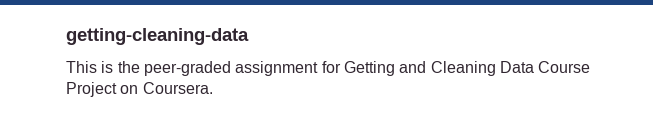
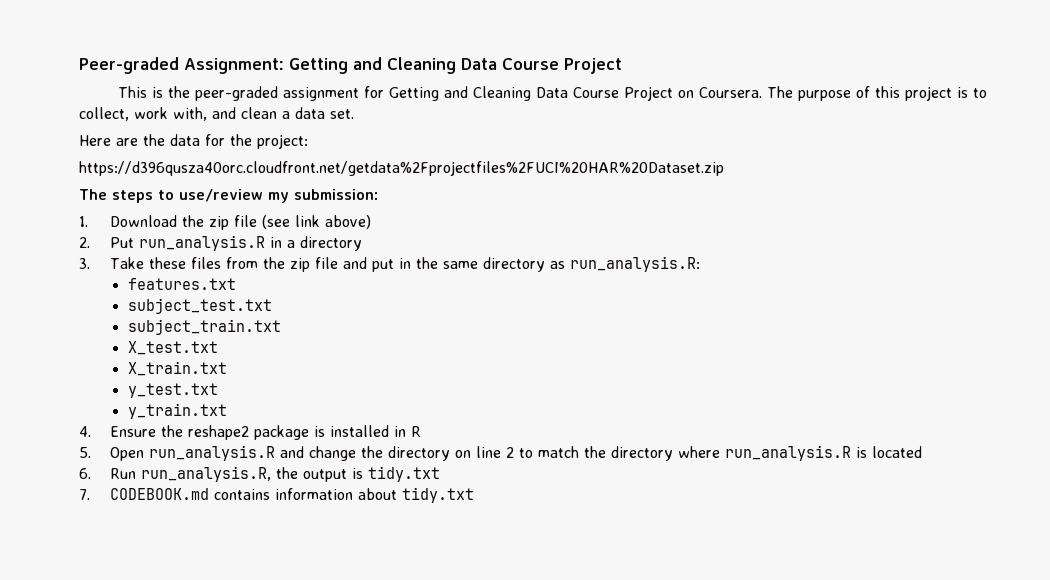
- getting-cleaning-data
+ Peer-graded Assignment: Getting and Cleaning Data Course Project
+ The purpose of this project is to collect, work with, and clean a data set.
+ Here are the data for the project:
+ https://d396qusza40orc.cloudfront.net/getdata%2Fprojectfiles%2FUCI%20HAR%20Dataset.zip
+ The steps to use/review my submission:
+ 1. Download the zip file (see link above)
+ 2. Put run_analysis.R in a directory
+ 3. Take these files from the zip file and put in the same directory as run_analysis.R:
+ features.txt
+ subject_test.txt
+ subject_train.txt
+ X_test.txt
+ X_train.txt
+ y_test.txt
+ y_train.txt
+ 4. Ensure the reshape2 package is installed in R
+ 5. Open run_analysis.R and change the directory on line 2 to match the directory where run_analysis.R is located
+ 6. Run run_analysis.R, the output is tidy.txt
+ 7. CODEBOOK.md contains information about tidy.txt

